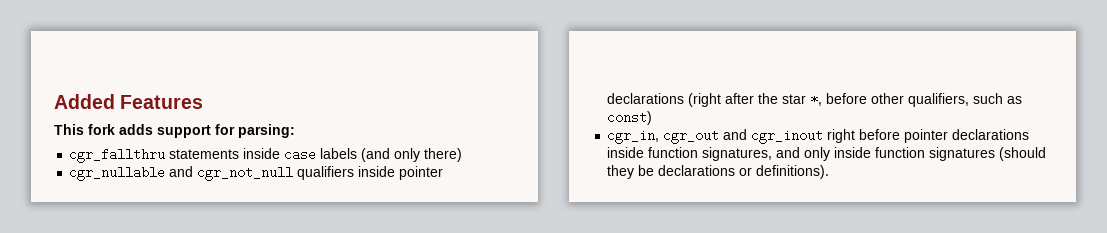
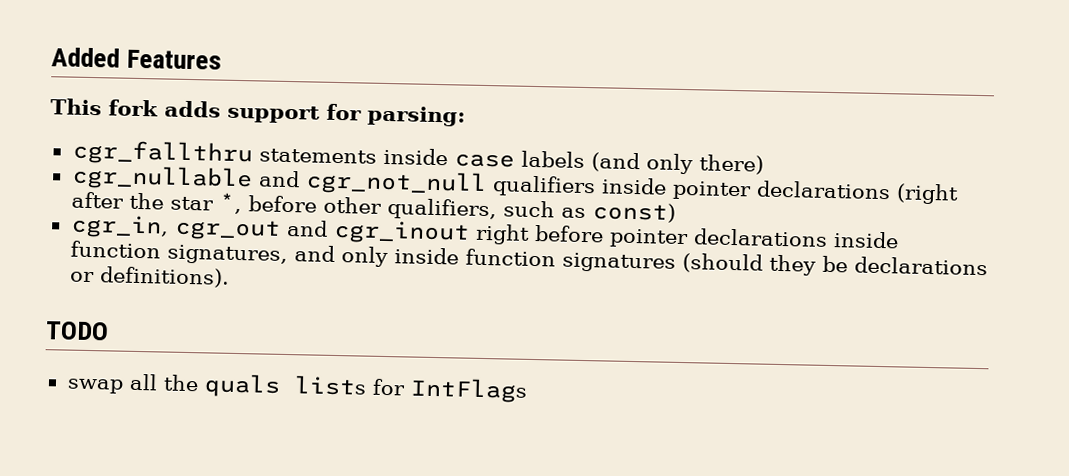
+ TODO
+ swap all the quals lists for IntFlags

